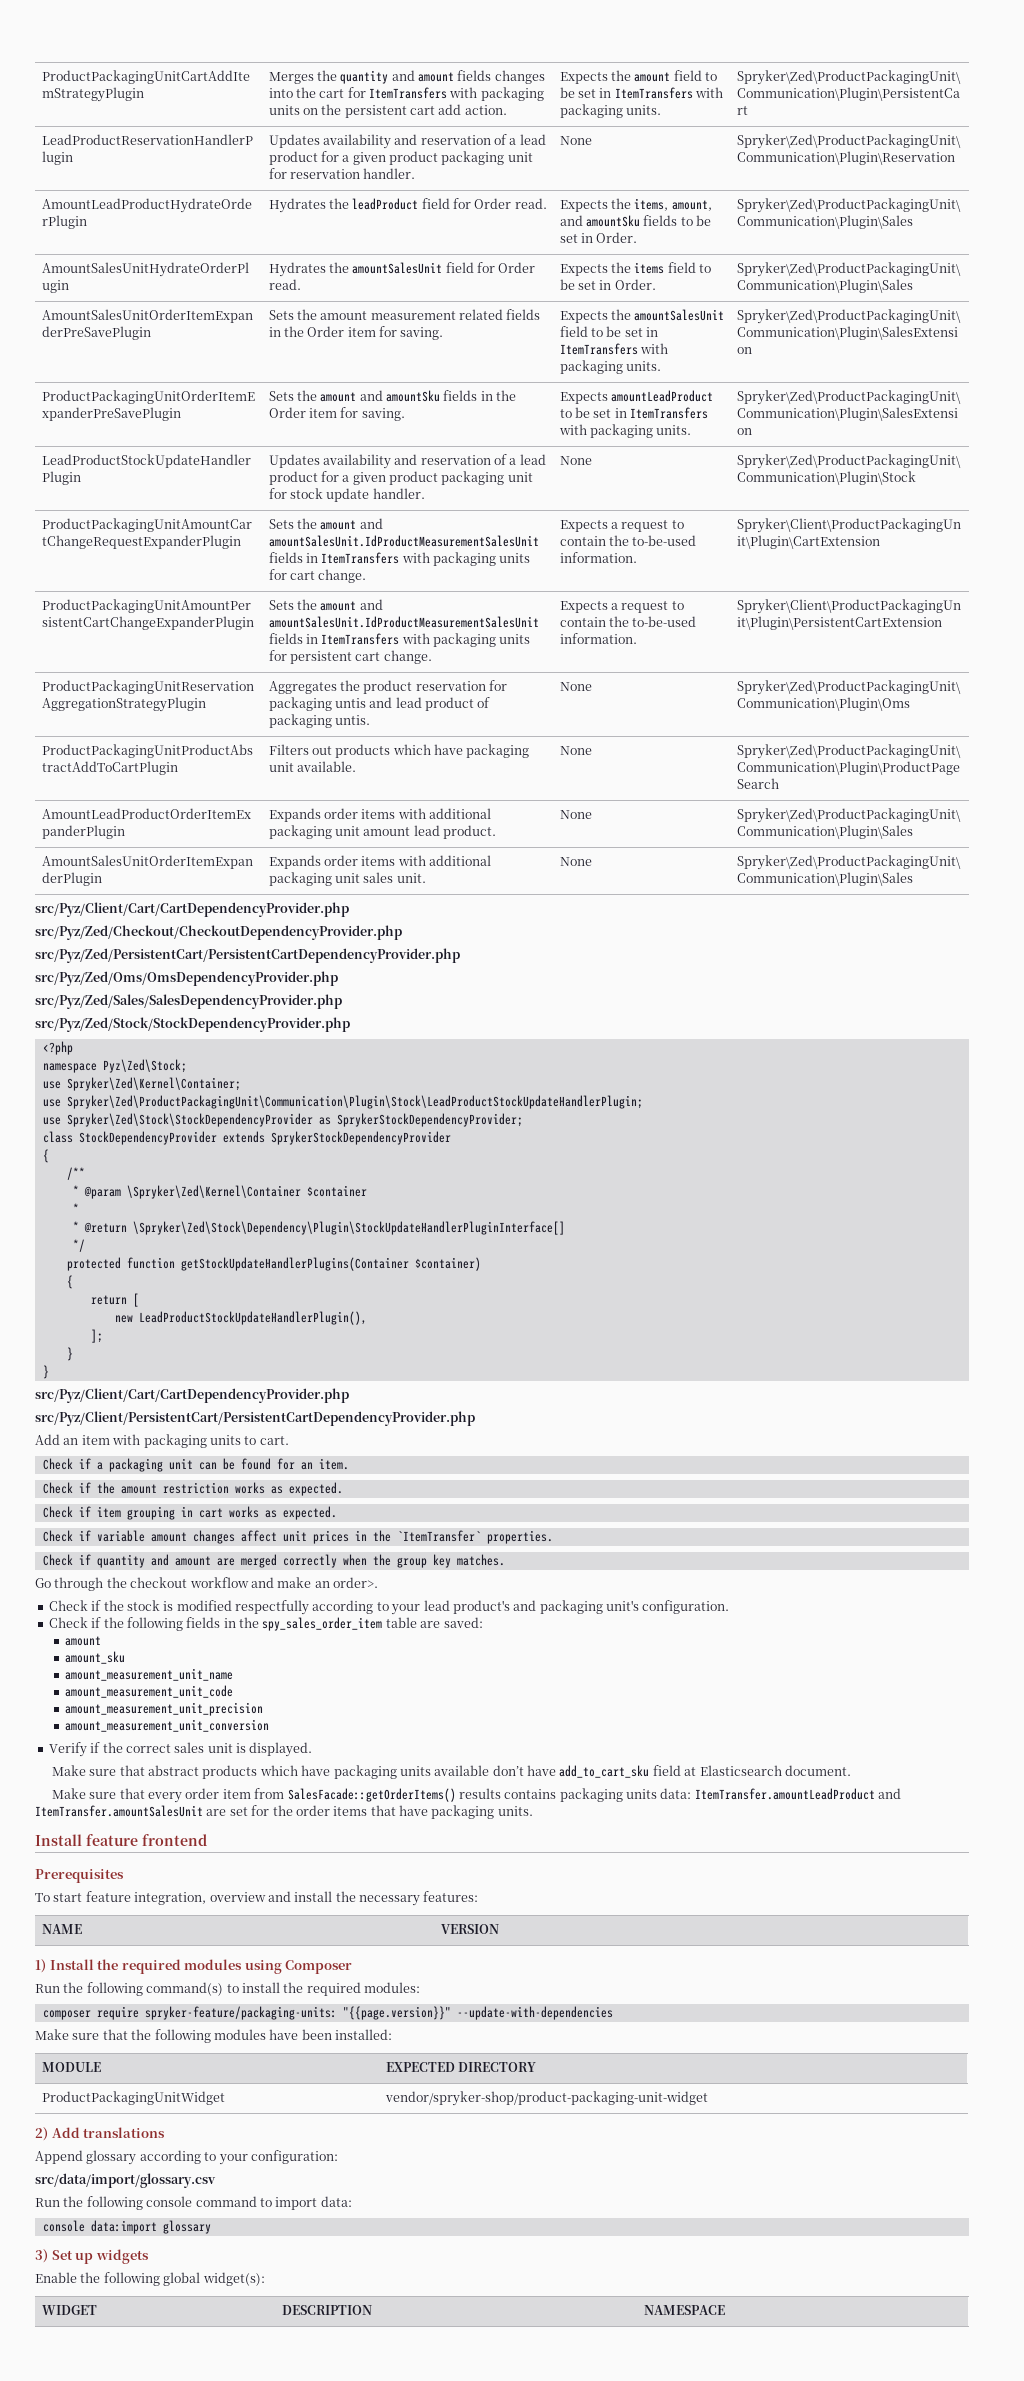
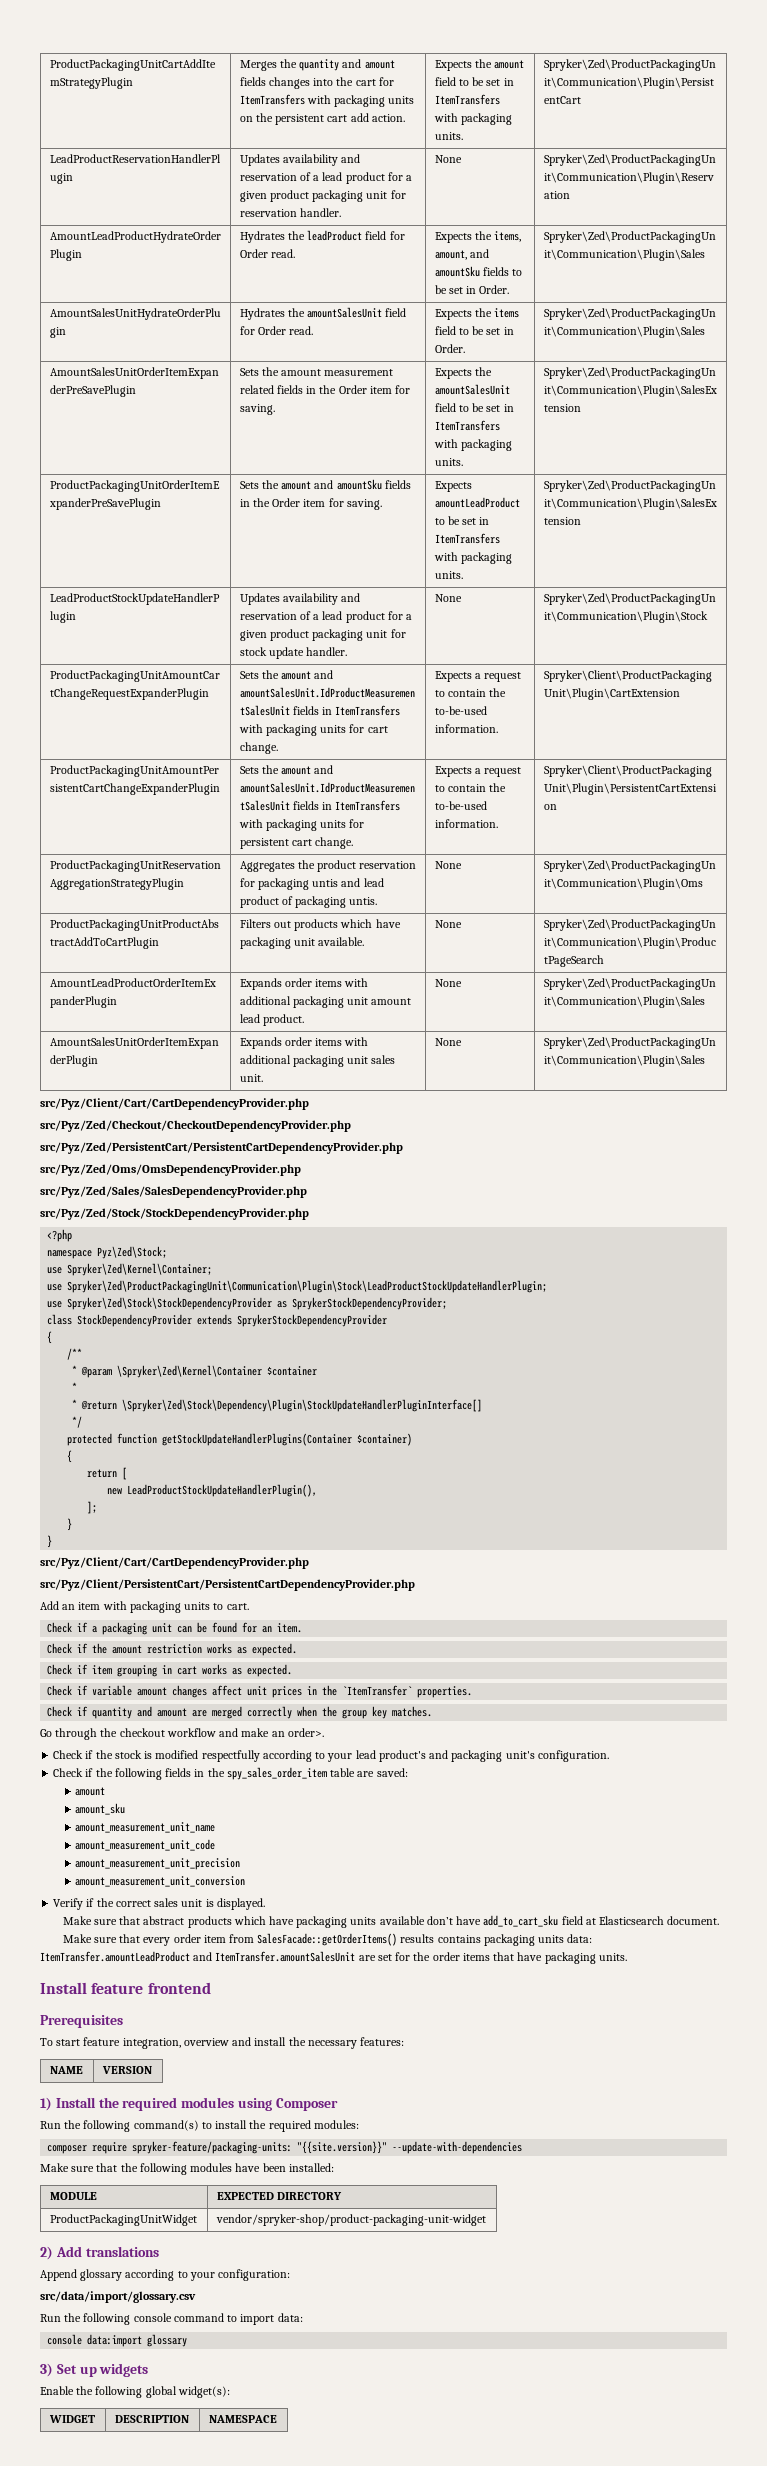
- composer require spryker-feature/packaging-units: "{{page.version}}" --update-with-dependencies
+ composer require spryker-feature/packaging-units: "{{site.version}}" --update-with-dependencies

